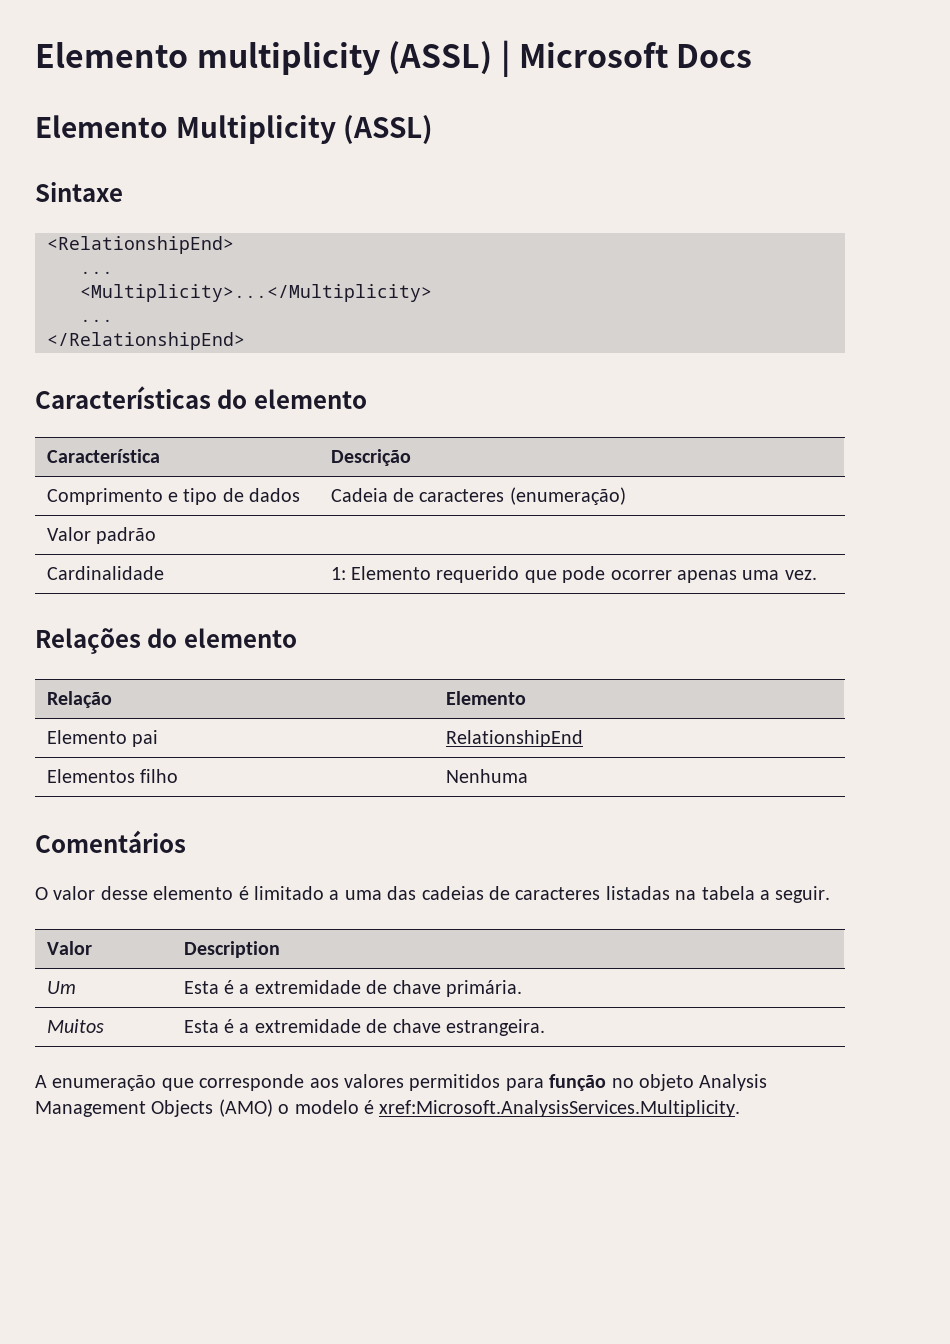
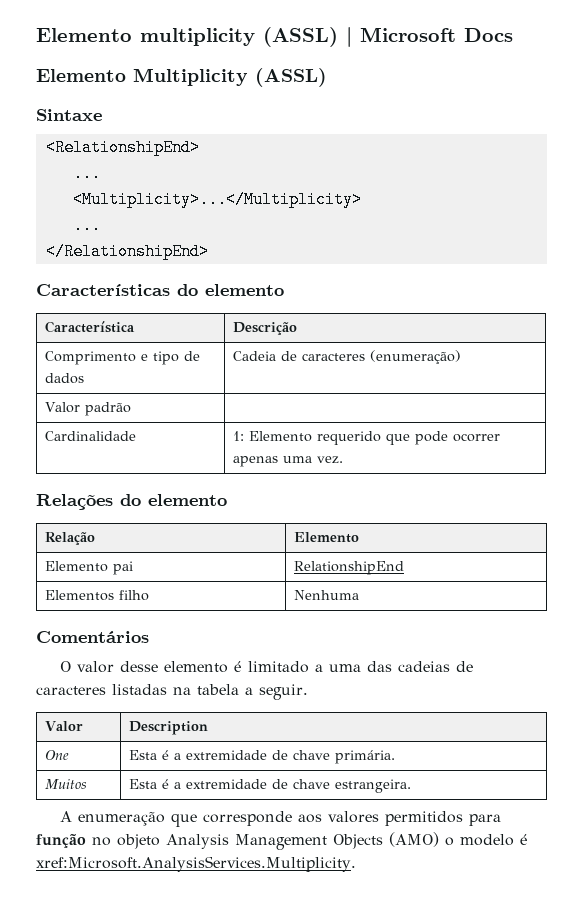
- Um | Esta é a extremidade de chave primária.
+ One | Esta é a extremidade de chave primária.

